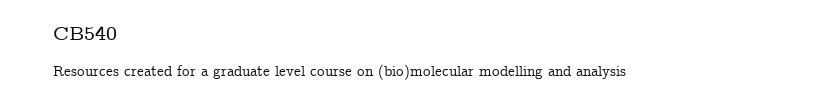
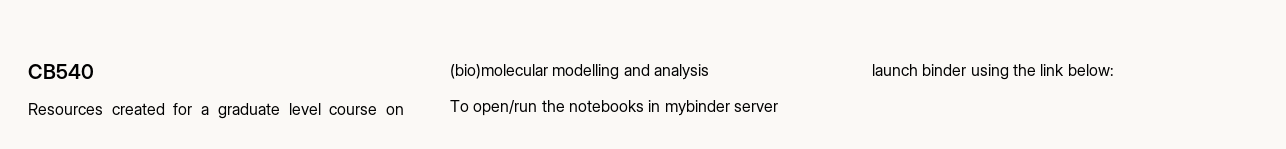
+ To open/run the notebooks in mybinder server launch binder using the link below:

